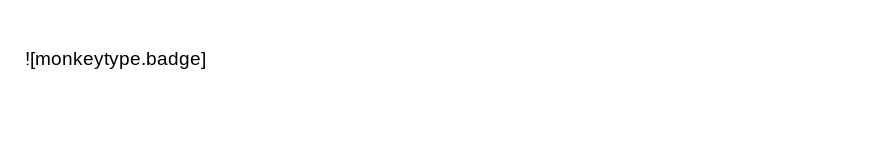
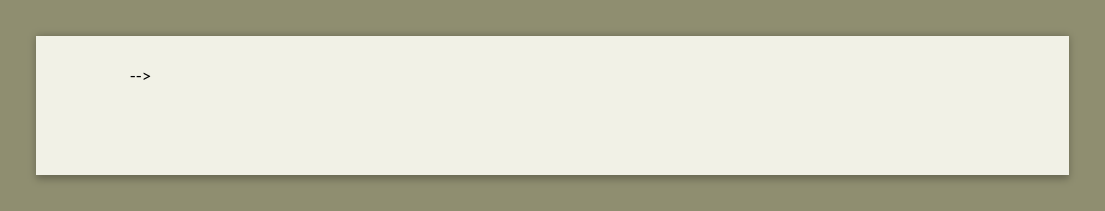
- ![monkeytype.badge]
+ -->

